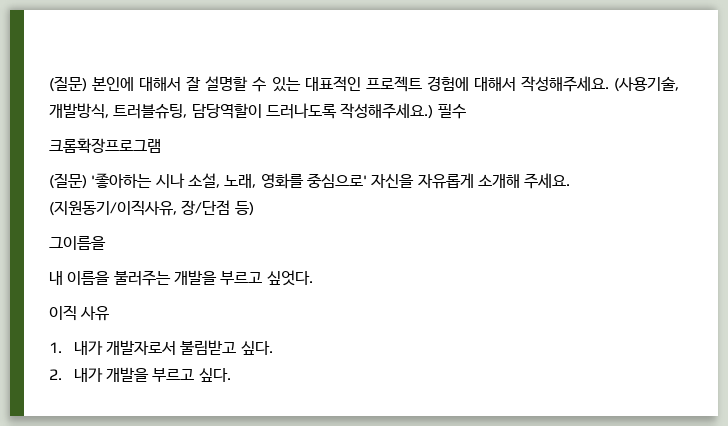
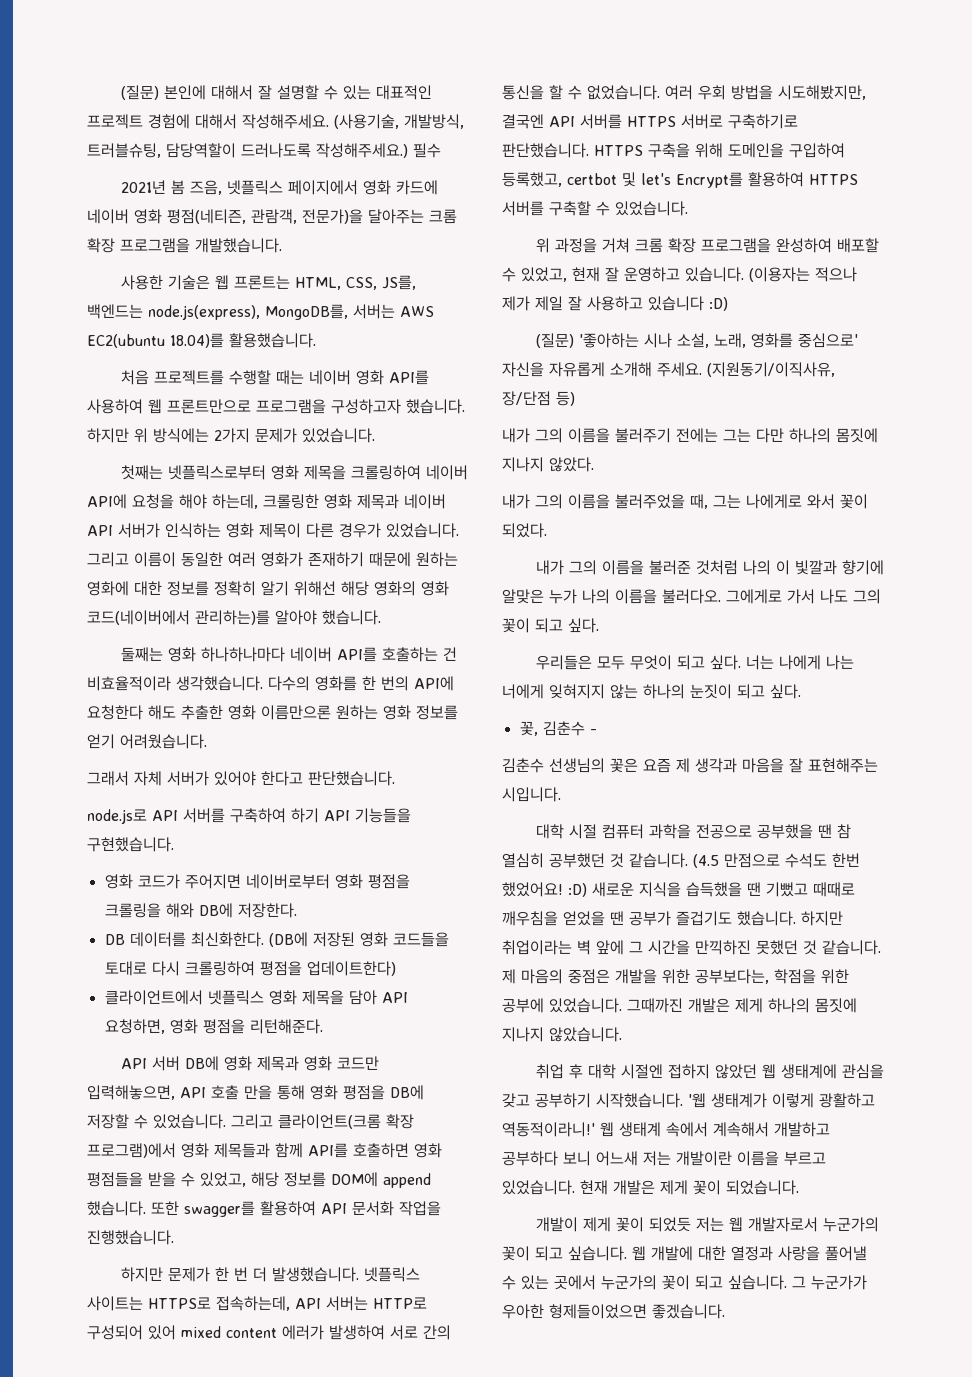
- 크롬확장프로그램
+ 2021년 봄 즈음, 넷플릭스 페이지에서 영화 카드에 네이버 영화 평점(네티즌, 관람객, 전문가)을 달아주는 크롬 확장 프로그램을 개발했습니다.
+ 사용한 기술은 웹 프론트는 HTML, CSS, JS를, 백엔드는 node.js(express), MongoDB를, 서버는 AWS EC2(ubuntu 18.04)를 활용했습니다.
+ 처음 프로젝트를 수행할 때는 네이버 영화 API를 사용하여 웹 프론트만으로 프로그램을 구성하고자 했습니다. 하지만 위 방식에는 2가지 문제가 있었습니다.
+ 첫째는 넷플릭스로부터 영화 제목을 크롤링하여 네이버 API에 요청을 해야 하는데, 크롤링한 영화 제목과 네이버 API 서버가 인식하는 영화 제목이 다른 경우가 있었습니다. 그리고 이름이 동일한 여러 영화가 존재하기 때문에 원하는 영화에 대한 정보를 정확히 알기 위해선 해당 영화의 영화 코드(네이버에서 관리하는)를 알아야 했습니다.
+ 둘째는 영화 하나하나마다 네이버 API를 호출하는 건 비효율적이라 생각했습니다. 다수의 영화를 한 번의 API에 요청한다 해도 추출한 영화 이름만으론 원하는 영화 정보를 얻기 어려웠습니다.
+ 그래서 자체 서버가 있어야 한다고 판단했습니다.
+ node.js로 API 서버를 구축하여 하기 API 기능들을 구현했습니다.
+ 영화 코드가 주어지면 네이버로부터 영화 평점을 크롤링을 해와 DB에 저장한다.
+ DB 데이터를 최신화한다. (DB에 저장된 영화 코드들을 토대로 다시 크롤링하여 평점을 업데이트한다)
+ 클라이언트에서 넷플릭스 영화 제목을 담아 API 요청하면, 영화 평점을 리턴해준다.
+ API 서버 DB에 영화 제목과 영화 코드만 입력해놓으면, API 호출 만을 통해 영화 평점을 DB에 저장할 수 있었습니다. 그리고 클라이언트(크롬 확장 프로그램)에서 영화 제목들과 함께 API를 호출하면 영화 평점들을 받을 수 있었고, 해당 정보를 DOM에 append 했습니다. 또한 swagger를 활용하여 API 문서화 작업을 진행했습니다.
+ 하지만 문제가 한 번 더 발생했습니다. 넷플릭스 사이트는 HTTPS로 접속하는데, API 서버는 HTTP로 구성되어 있어 mixed content 에러가 발생하여 서로 간의 통신을 할 수 없었습니다. 여러 우회 방법을 시도해봤지만, 결국엔 API 서버를 HTTPS 서버로 구축하기로 판단했습니다. HTTPS 구축을 위해 도메인을 구입하여 등록했고, certbot 및 let's Encrypt를 활용하여 HTTPS 서버를 구축할 수 있었습니다.
+ 위 과정을 거쳐 크롬 확장 프로그램을 완성하여 배포할 수 있었고, 현재 잘 운영하고 있습니다. (이용자는 적으나 제가 제일 잘 사용하고 있습니다 :D)
- 그이름을
- 내 이름을 불러주는 개발을 부르고 싶엇다.
- 이직 사유
- 1. 내가 개발자로서 불림받고 싶다.
- 2. 내가 개발을 부르고 싶다.
+ 내가 그의 이름을 불러주기 전에는 그는 다만 하나의 몸짓에 지나지 않았다.
+ 내가 그의 이름을 불러주었을 때, 그는 나에게로 와서 꽃이 되었다.
+ 내가 그의 이름을 불러준 것처럼 나의 이 빛깔과 향기에 알맞은 누가 나의 이름을 불러다오. 그에게로 가서 나도 그의 꽃이 되고 싶다.
+ 우리들은 모두 무엇이 되고 싶다. 너는 나에게 나는 너에게 잊혀지지 않는 하나의 눈짓이 되고 싶다.
+ 꽃, 김춘수 -
+ 김춘수 선생님의 꽃은 요즘 제 생각과 마음을 잘 표현해주는 시입니다.
+ 대학 시절 컴퓨터 과학을 전공으로 공부했을 땐 참 열심히 공부했던 것 같습니다. (4.5 만점으로 수석도 한번 했었어요! :D) 새로운 지식을 습득했을 땐 기뻤고 때때로 깨우침을 얻었을 땐 공부가 즐겁기도 했습니다. 하지만 취업이라는 벽 앞에 그 시간을 만끽하진 못했던 것 같습니다. 제 마음의 중점은 개발을 위한 공부보다는, 학점을 위한 공부에 있었습니다. 그때까진 개발은 제게 하나의 몸짓에 지나지 않았습니다.
+ 취업 후 대학 시절엔 접하지 않았던 웹 생태계에 관심을 갖고 공부하기 시작했습니다. '웹 생태계가 이렇게 광활하고 역동적이라니!' 웹 생태계 속에서 계속해서 개발하고 공부하다 보니 어느새 저는 개발이란 이름을 부르고 있었습니다. 현재 개발은 제게 꽃이 되었습니다.
+ 개발이 제게 꽃이 되었듯 저는 웹 개발자로서 누군가의 꽃이 되고 싶습니다. 웹 개발에 대한 열정과 사랑을 풀어낼 수 있는 곳에서 누군가의 꽃이 되고 싶습니다. 그 누군가가 우아한 형제들이었으면 좋겠습니다.

